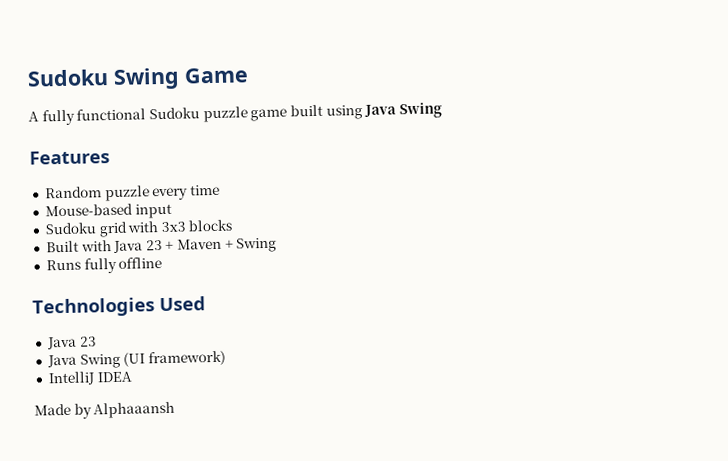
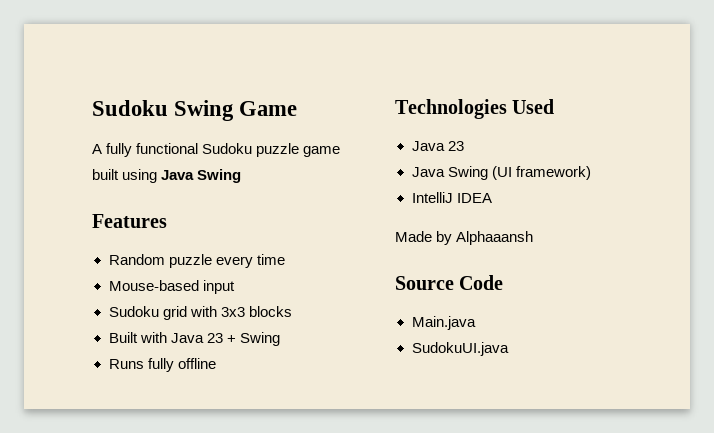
- Built with Java 23 + Maven + Swing
+ Built with Java 23 + Swing
+ Source Code
+ Main.java
+ SudokuUI.java

